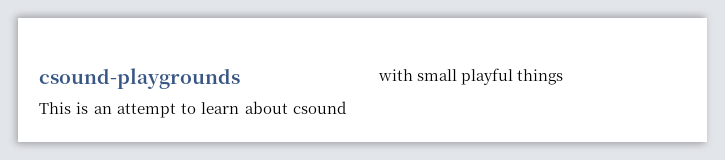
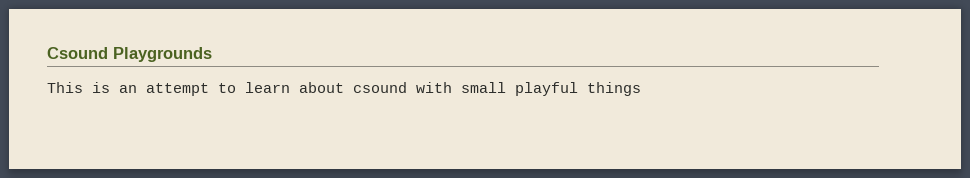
- csound-playgrounds
+ Csound Playgrounds

